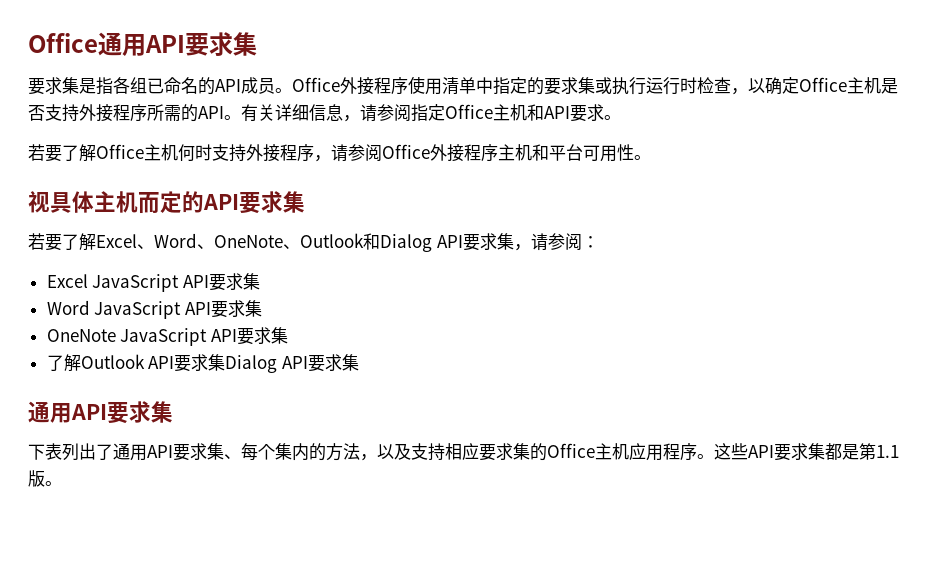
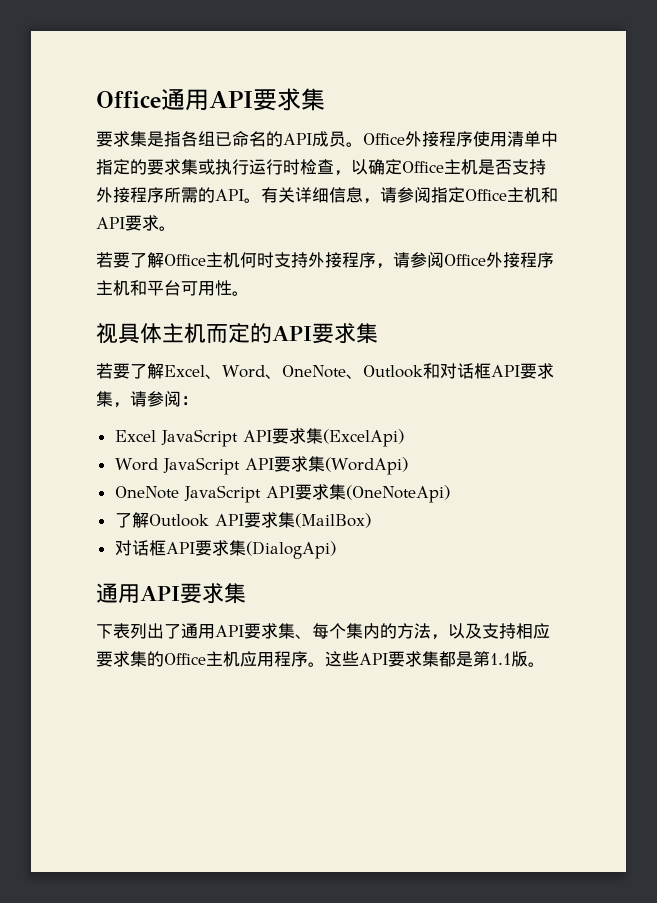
- 若要了解Excel、Word、OneNote、Outlook和Dialog API要求集，请参阅：
+ 若要了解Excel、Word、OneNote、Outlook和对话框API要求集，请参阅：
- Excel JavaScript API要求集
+ Excel JavaScript API要求集(ExcelApi)
- Word JavaScript API要求集
+ Word JavaScript API要求集(WordApi)
- OneNote JavaScript API要求集
+ OneNote JavaScript API要求集(OneNoteApi)
- 了解Outlook API要求集Dialog API要求集
+ 了解Outlook API要求集(MailBox)
+ 对话框API要求集(DialogApi)

